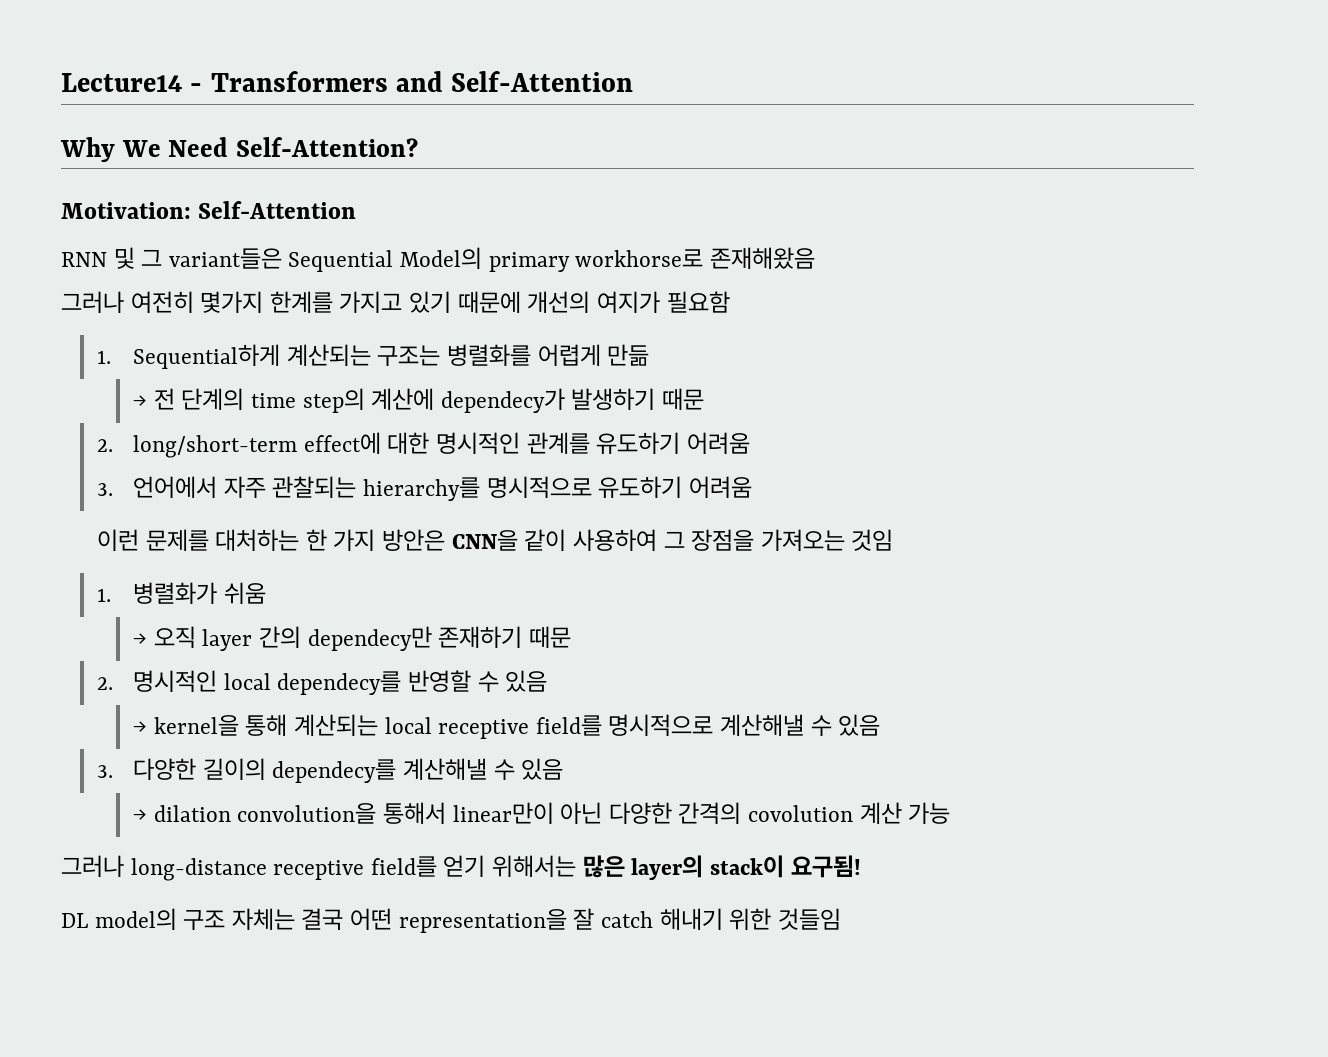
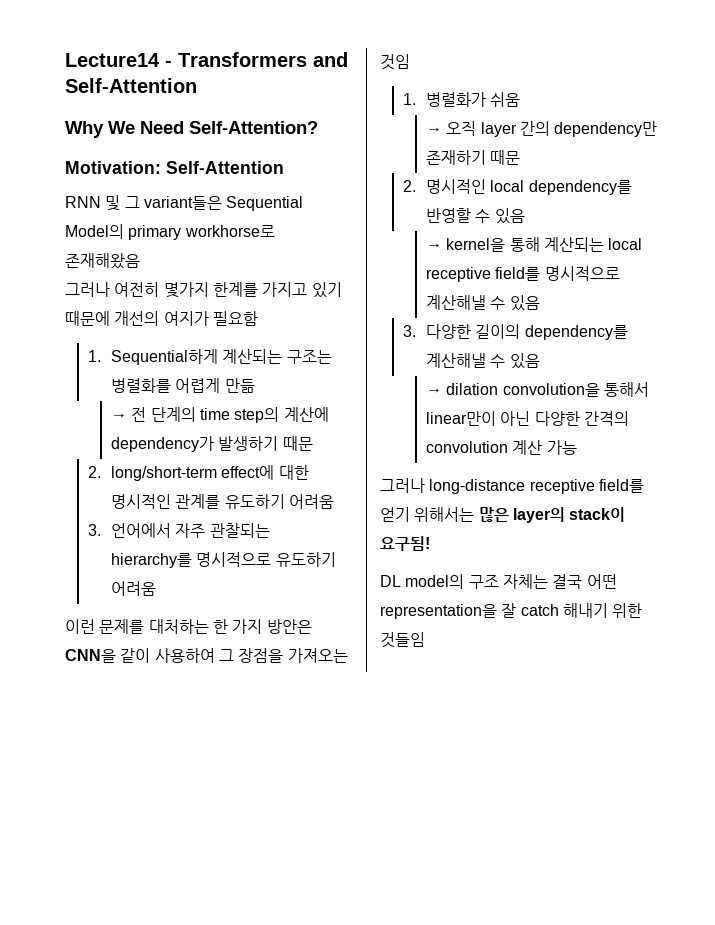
- → 전 단계의 time step의 계산에 dependecy가 발생하기 때문
+ → 전 단계의 time step의 계산에 dependency가 발생하기 때문
- → 오직 layer 간의 dependecy만 존재하기 때문
+ → 오직 layer 간의 dependency만 존재하기 때문
- 2. 명시적인 local dependecy를 반영할 수 있음
+ 2. 명시적인 local dependency를 반영할 수 있음
- 3. 다양한 길이의 dependecy를 계산해낼 수 있음
+ 3. 다양한 길이의 dependency를 계산해낼 수 있음
- → dilation convolution을 통해서 linear만이 아닌 다양한 간격의 covolution 계산 가능
+ → dilation convolution을 통해서 linear만이 아닌 다양한 간격의 convolution 계산 가능

